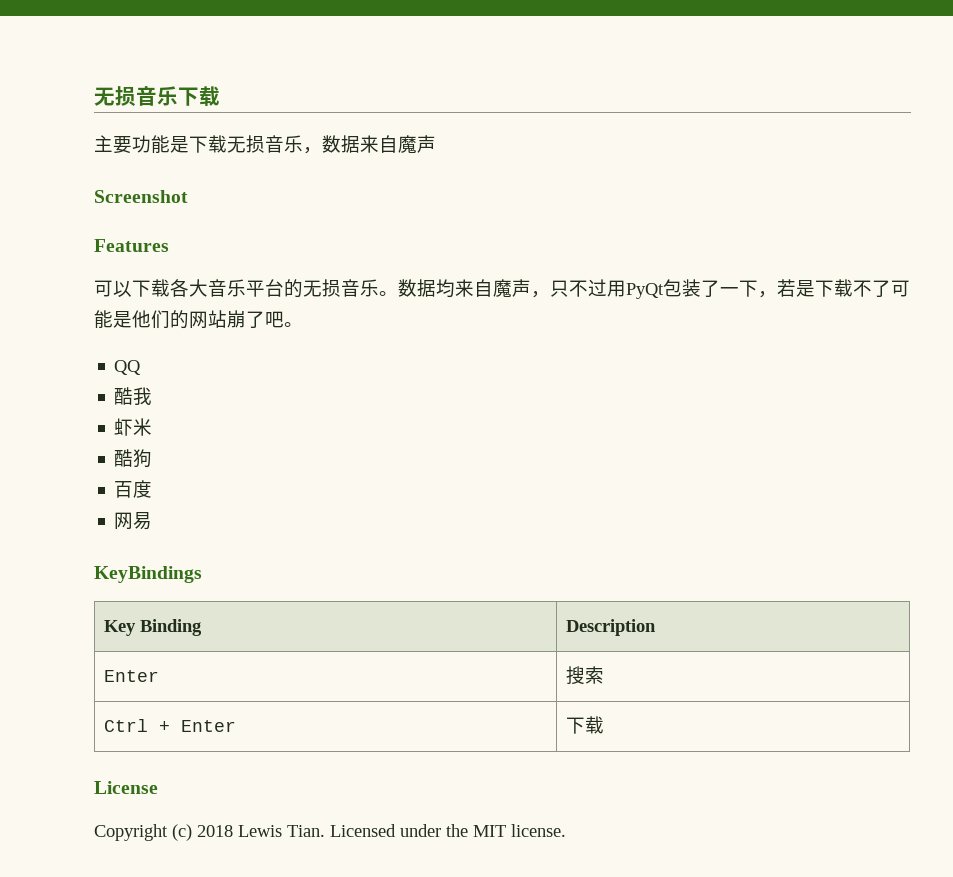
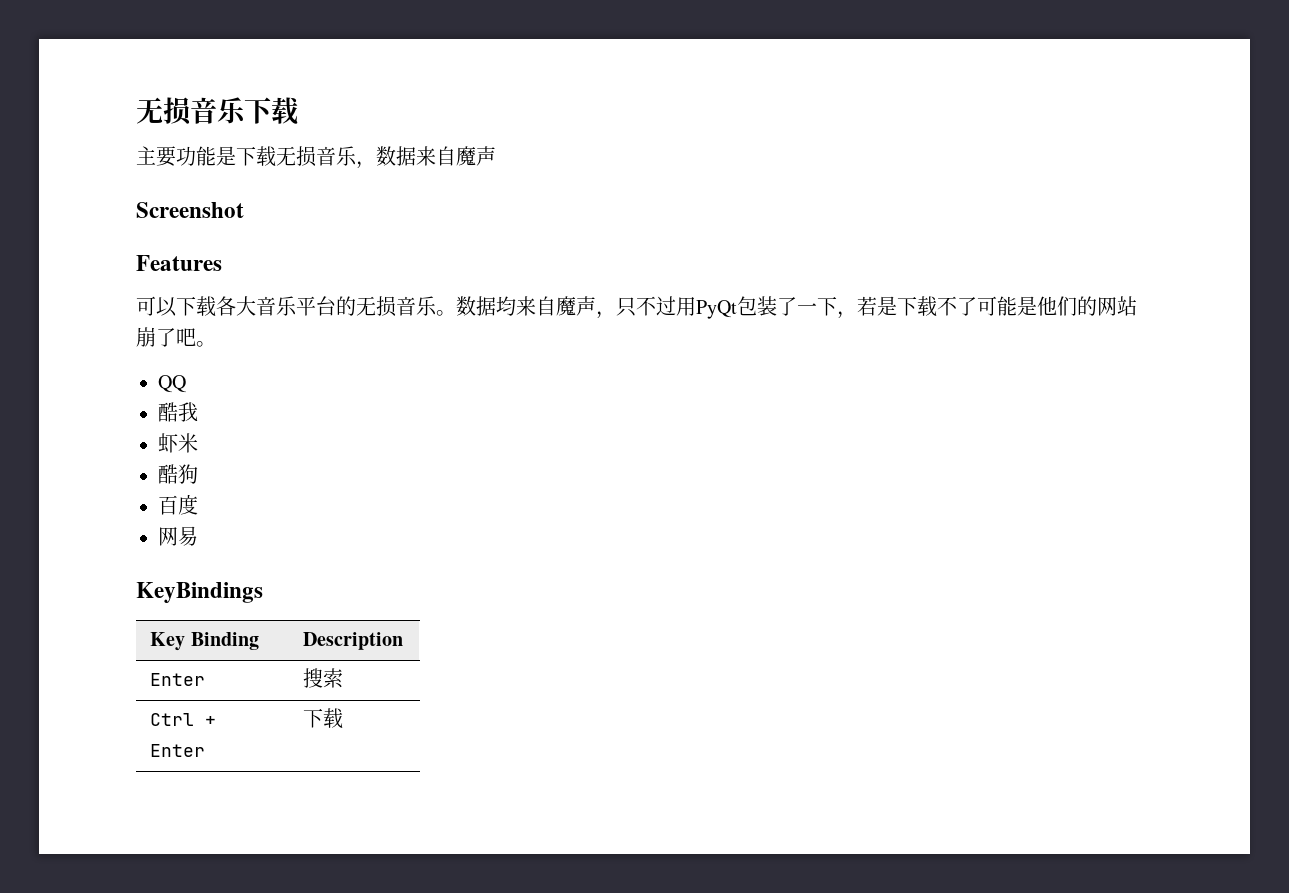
- License
- Copyright (c) 2018 Lewis Tian. Licensed under the MIT license.

